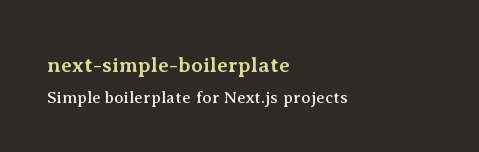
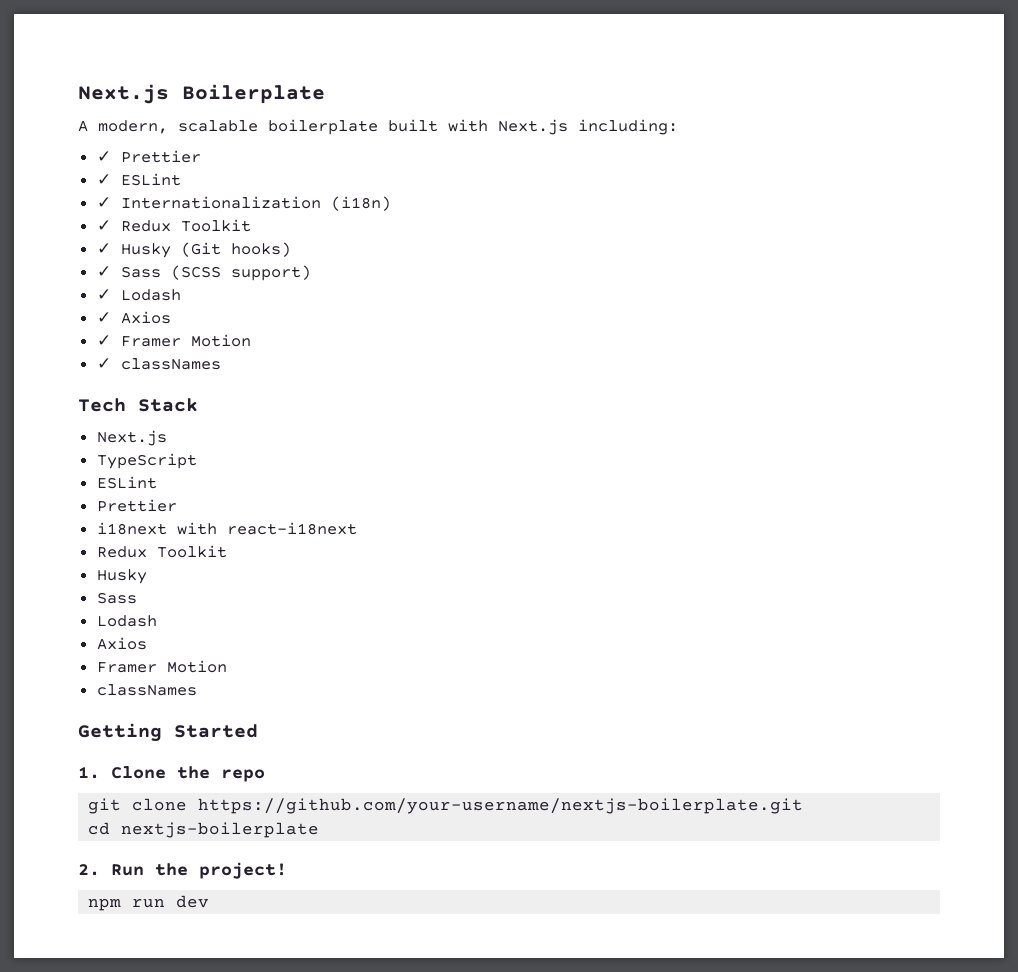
- next-simple-boilerplate
- Simple boilerplate for Next.js projects
+ Next.js Boilerplate
+ A modern, scalable boilerplate built with Next.js including:
+ ✓ Prettier
+ ✓ ESLint
+ ✓ Internationalization (i18n)
+ ✓ Redux Toolkit
+ ✓ Husky (Git hooks)
+ ✓ Sass (SCSS support)
+ ✓ Lodash
+ ✓ Axios
+ ✓ Framer Motion
+ ✓ classNames
+ Tech Stack
+ Next.js
+ TypeScript
+ ESLint
+ Prettier
+ i18next with react-i18next
+ Redux Toolkit
+ Husky
+ Sass
+ Lodash
+ Axios
+ Framer Motion
+ classNames
+ Getting Started
+ 1. Clone the repo
+ git clone https://github.com/your-username/nextjs-boilerplate.git
+ cd nextjs-boilerplate
+ 2. Run the project!
+ npm run dev

